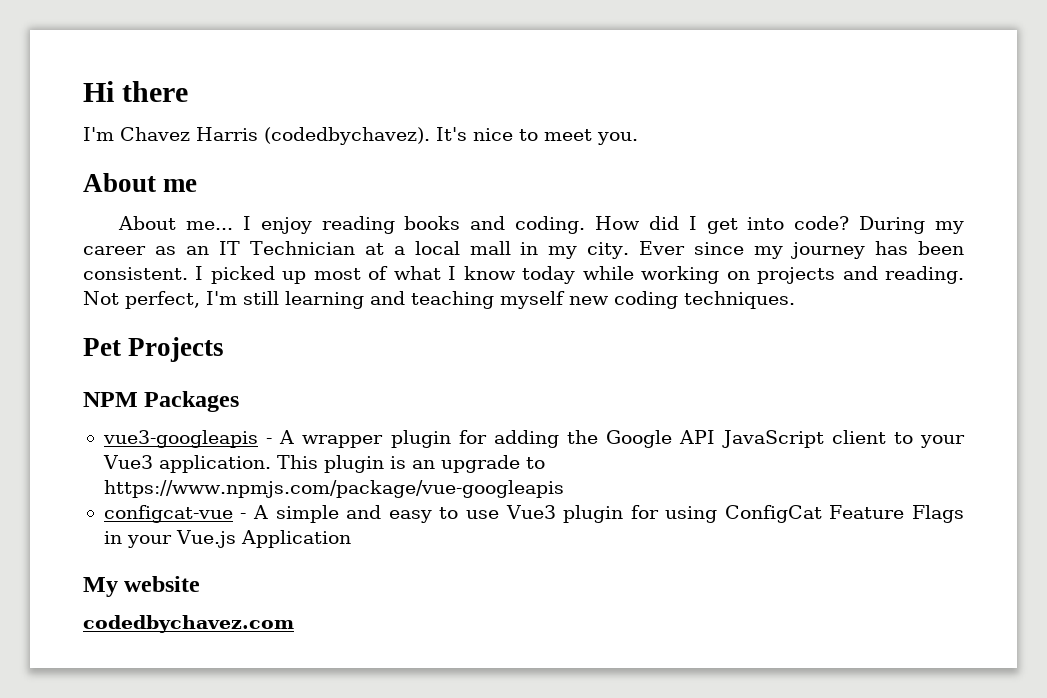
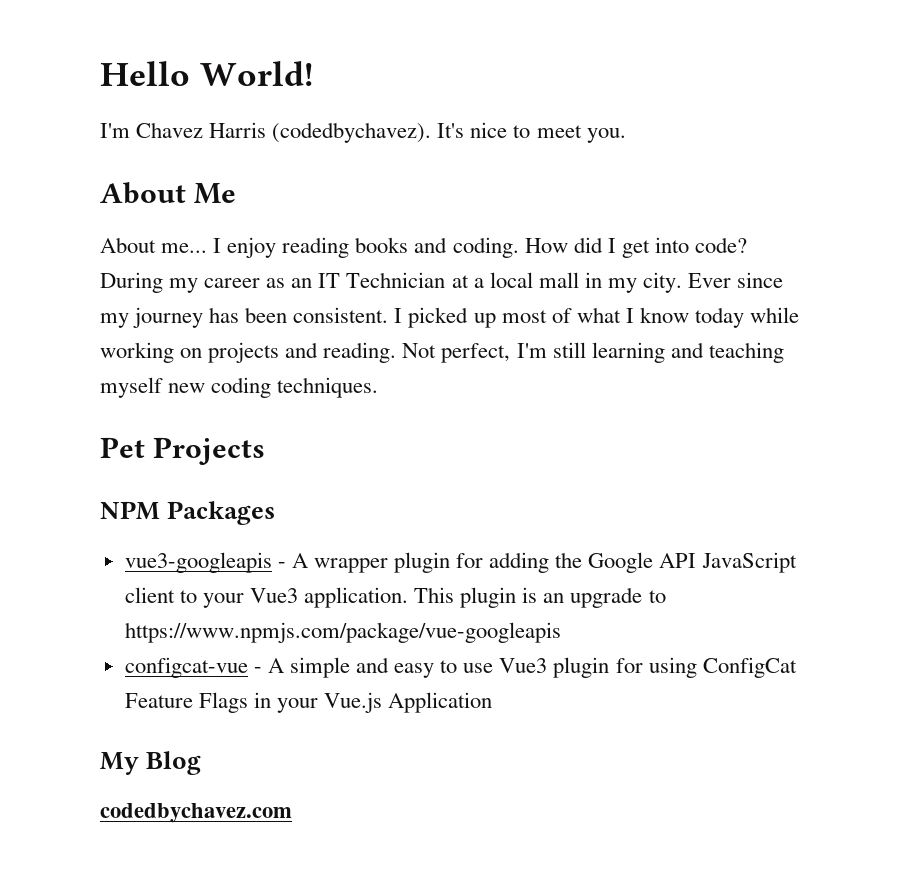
- Hi there
+ Hello World!
- About me
+ About Me
- My website
+ My Blog

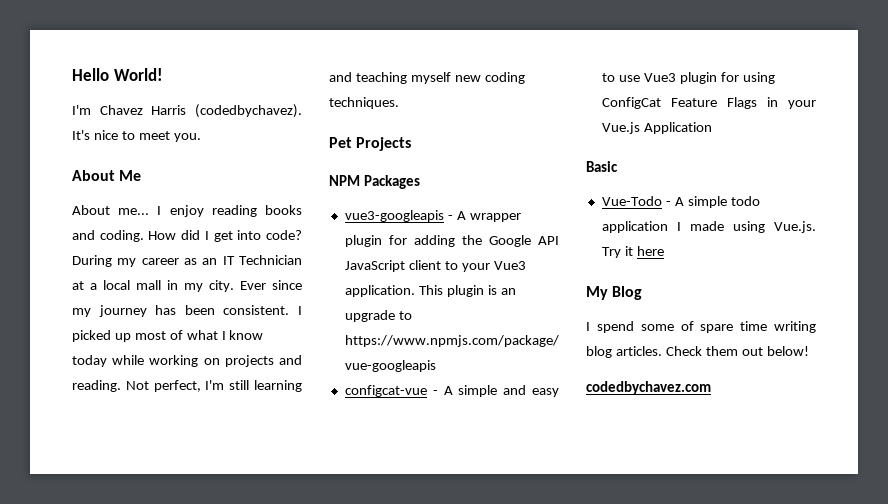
+ Basic
+ Vue-Todo - A simple todo application I made using Vue.js. Try it here
  My Blog
+ I spend some of spare time writing blog articles. Check them out below!

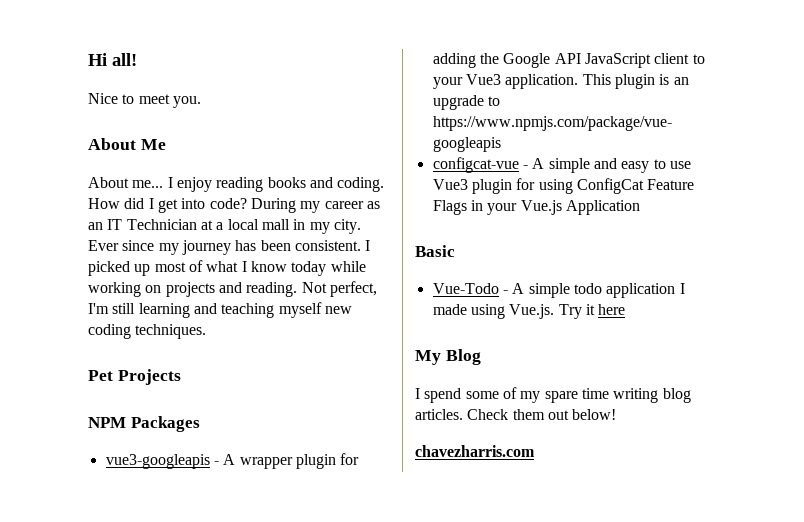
- Hello World!
- I'm Chavez Harris (codedbychavez). It's nice to meet you.
+ Hi all!
+ Nice to meet you.
- I spend some of spare time writing blog articles.
+ I spend some of my spare time writing blog articles.
- codedbychavez.com
+ chavezharris.com

